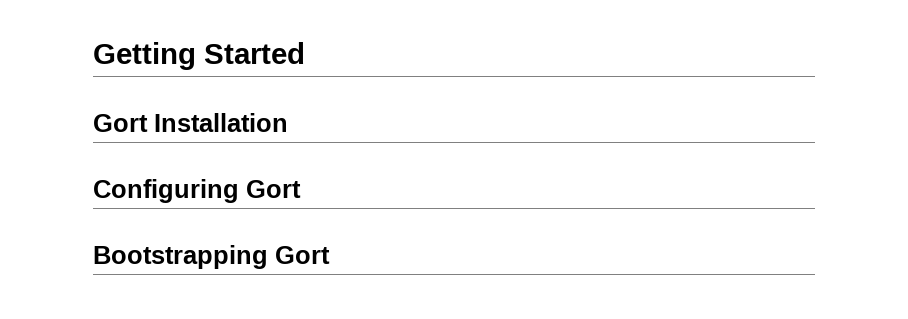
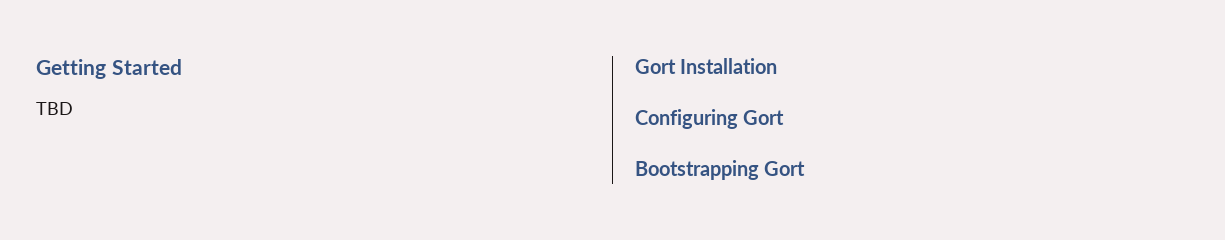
+ TBD

